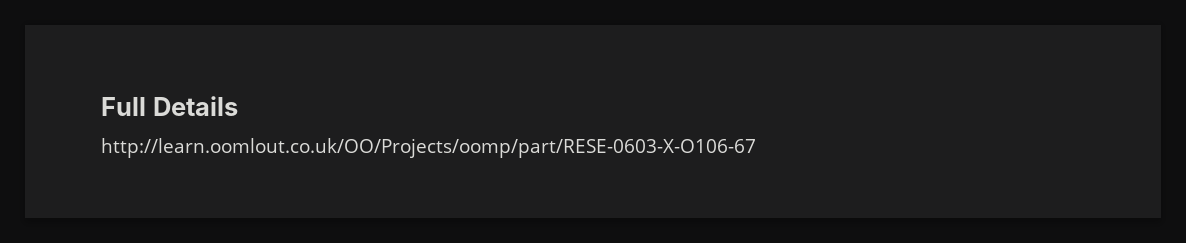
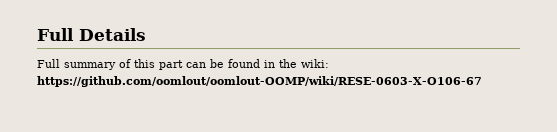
- http://learn.oomlout.co.uk/OO/Projects/oomp/part/RESE-0603-X-O106-67
+ Full summary of this part can be found in the wiki:
+ https://github.com/oomlout/oomlout-OOMP/wiki/RESE-0603-X-O106-67

